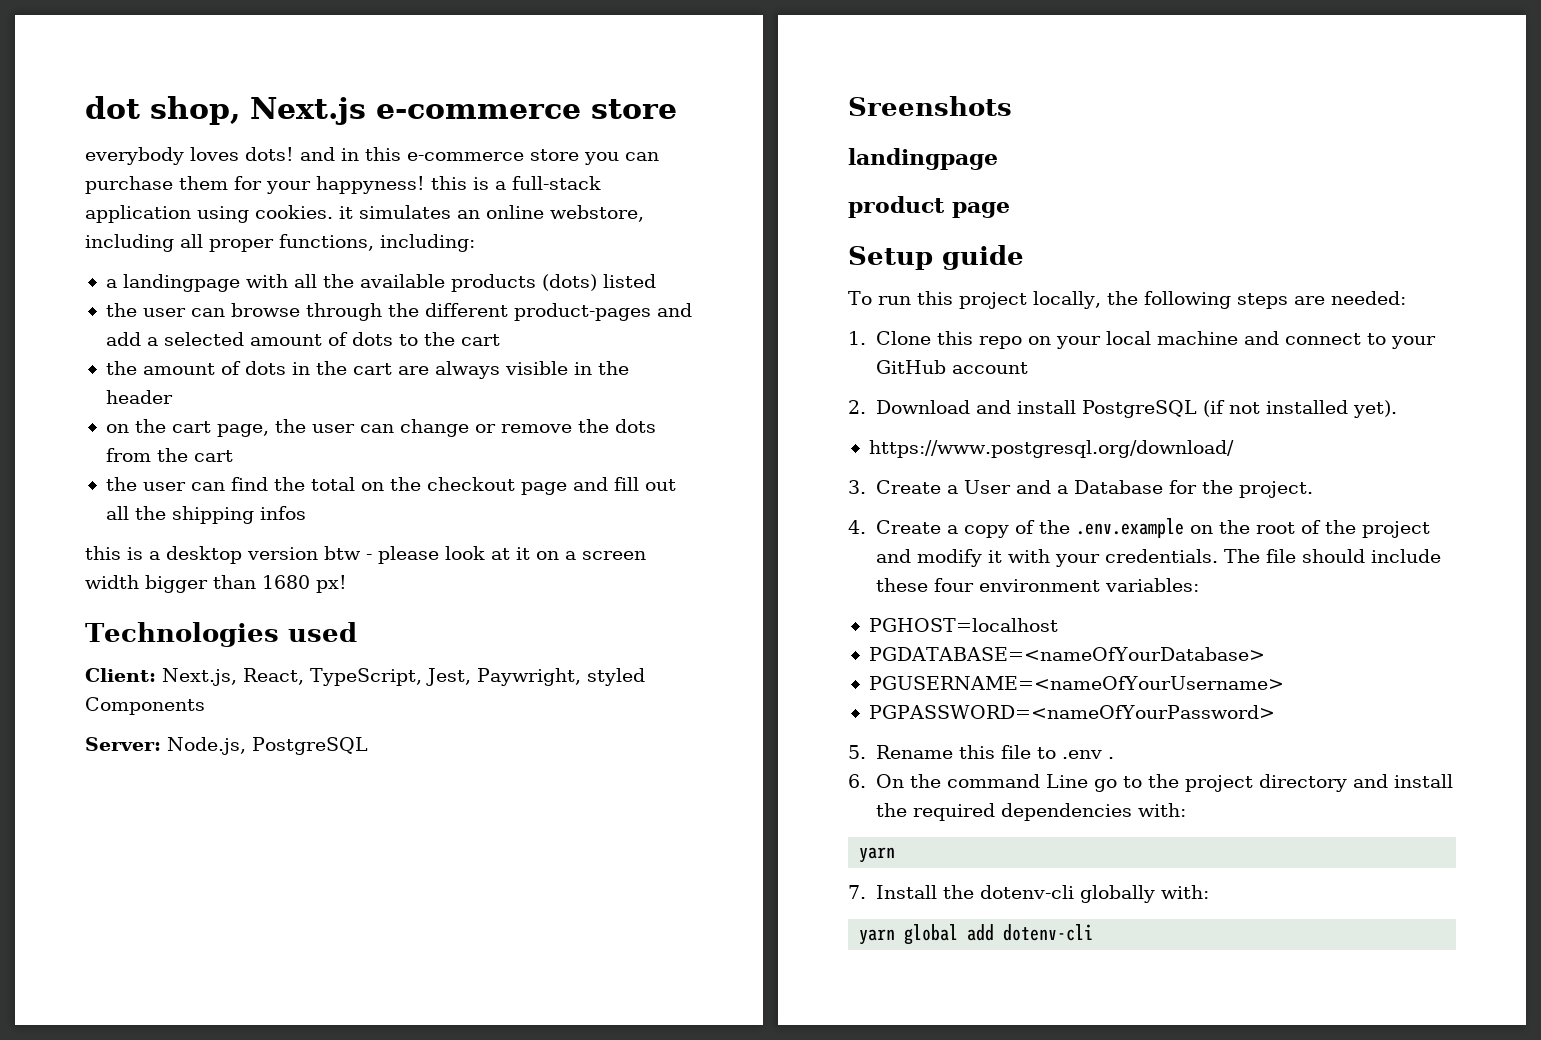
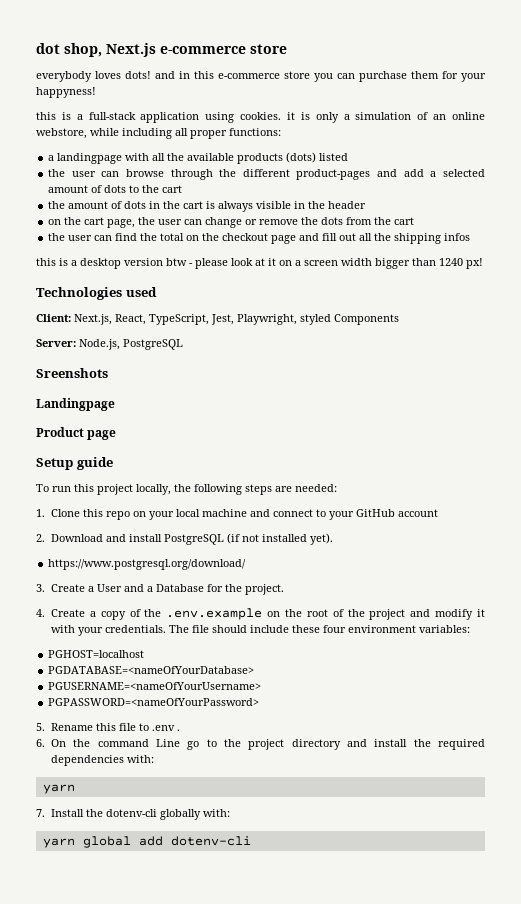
- everybody loves dots! and in this e-commerce store you can purchase them for your happyness! this is a full-stack application using cookies. it simulates an online webstore, including all proper functions, including:
+ everybody loves dots! and in this e-commerce store you can purchase them for your happyness!
+ this is a full-stack application using cookies. it is only a simulation of an online webstore, while including all proper functions:
- the amount of dots in the cart are always visible in the header
+ the amount of dots in the cart is always visible in the header
- this is a desktop version btw - please look at it on a screen width bigger than 1680 px!
+ this is a desktop version btw - please look at it on a screen width bigger than 1240 px!
- Client: Next.js, React, TypeScript, Jest, Paywright, styled Components
+ Client: Next.js, React, TypeScript, Jest, Playwright, styled Components
  Sreenshots
- landingpage
- product page
+ Landingpage
+ Product page

